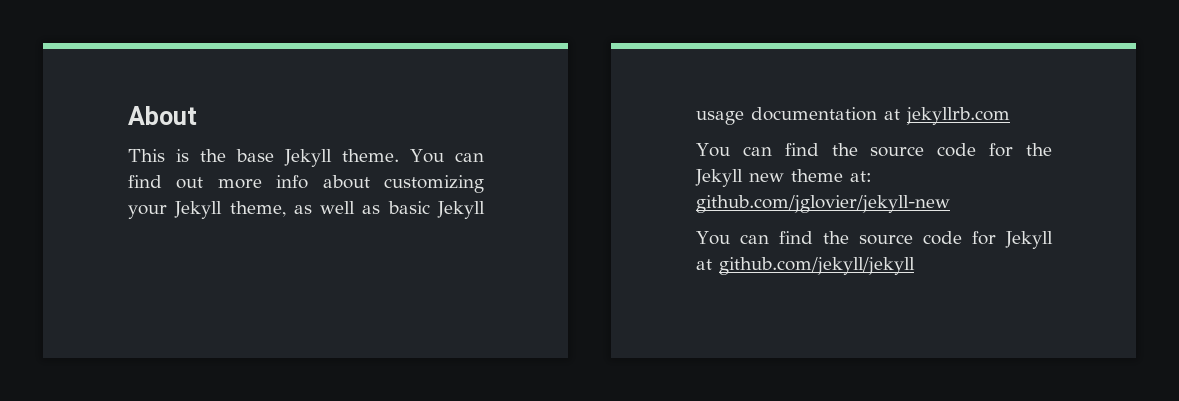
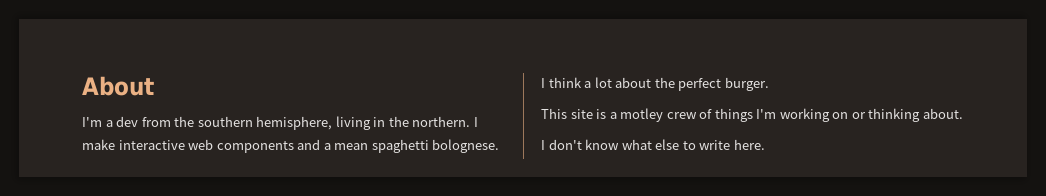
- This is the base Jekyll theme. You can find out more info about customizing your Jekyll theme, as well as basic Jekyll usage documentation at jekyllrb.com
- You can find the source code for the Jekyll new theme at: github.com/jglovier/jekyll-new
- You can find the source code for Jekyll at github.com/jekyll/jekyll
+ I'm a dev from the southern hemisphere, living in the northern. I make interactive web components and a mean spaghetti bolognese. I think a lot about the perfect burger.
+ This site is a motley crew of things I'm working on or thinking about.
+ I don't know what else to write here.

